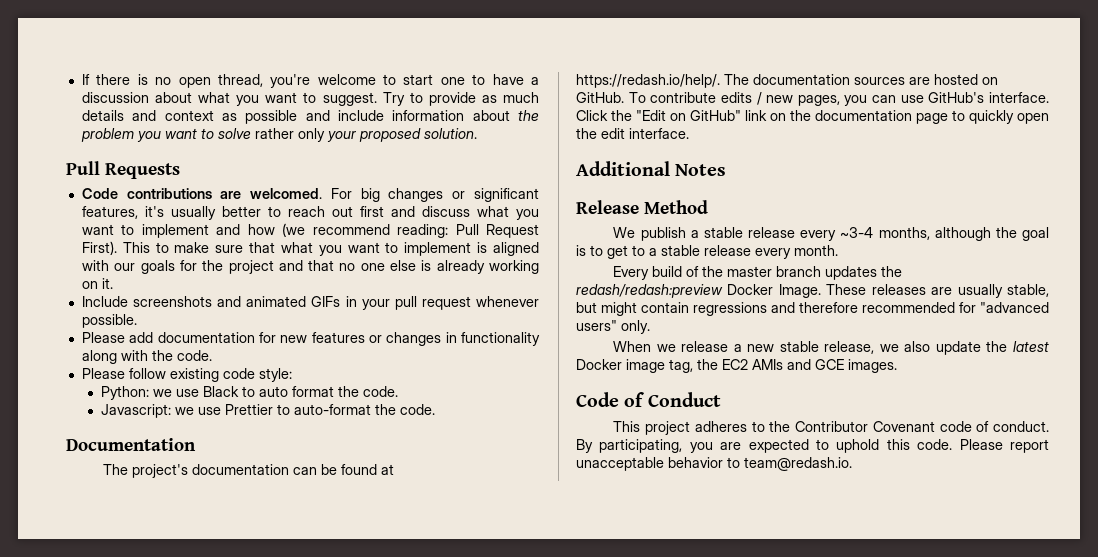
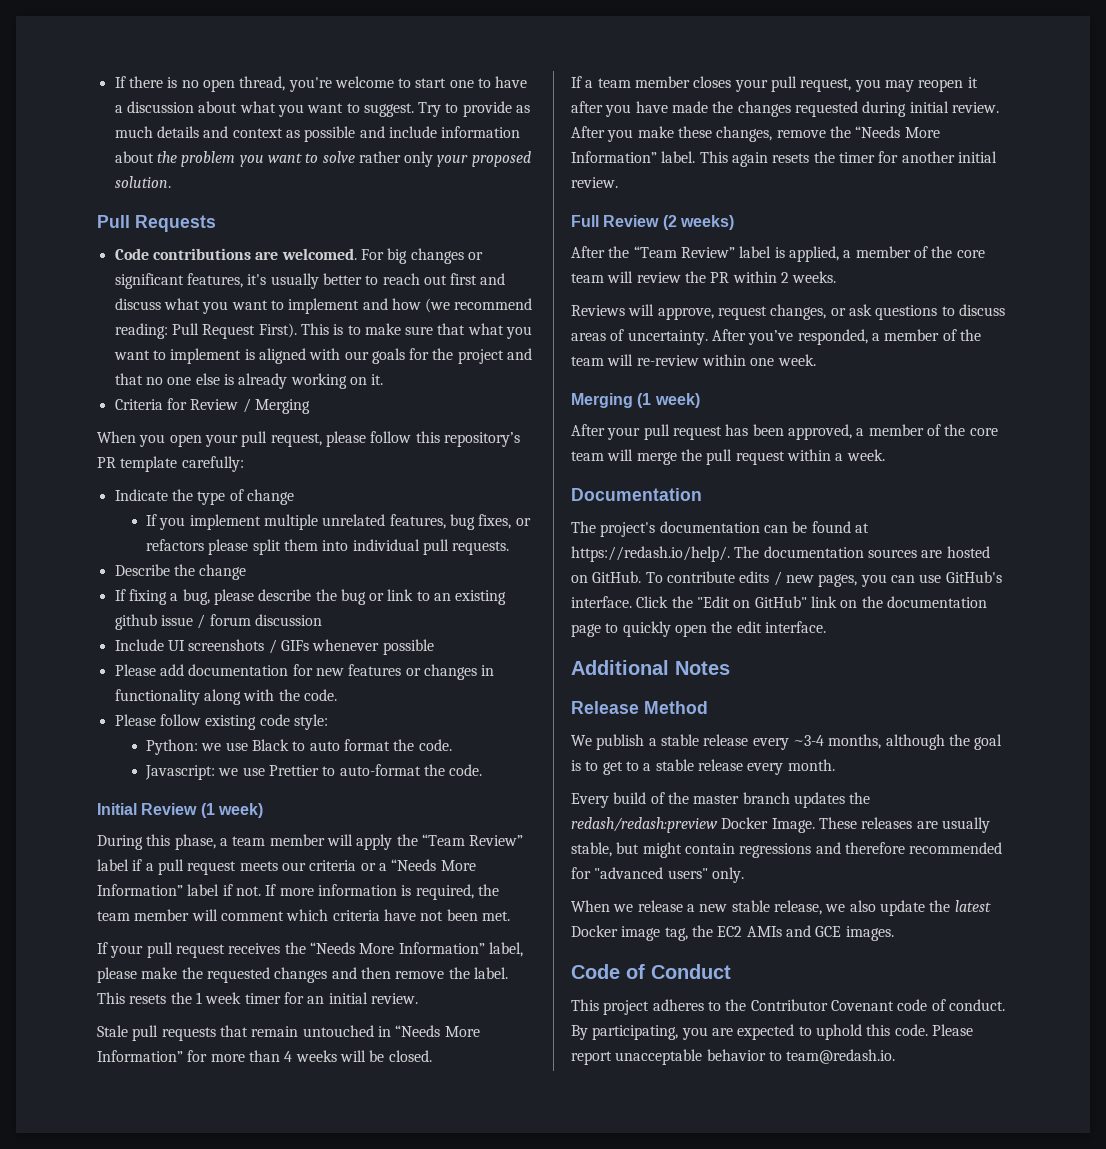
- This to make sure that what you want to implement is aligned with our goals for the project and that no one else is already working on it.
+ This is to make sure that what you want to implement is aligned with our goals for the project and that no one else is already working on it.
- Include screenshots and animated GIFs in your pull request whenever possible.
+ Criteria for Review / Merging
+ When you open your pull request, please follow this repository’s PR template carefully:
+ Indicate the type of change
+ If you implement multiple unrelated features, bug fixes, or refactors please split them into individual pull requests.
+ Describe the change
+ If fixing a bug, please describe the bug or link to an existing github issue / forum discussion
+ Include UI screenshots / GIFs whenever possible
+ Initial Review (1 week)
+ During this phase, a team member will apply the “Team Review” label if a pull request meets our criteria or a “Needs More Information” label if not. If more information is required, the team member will comment which criteria have not been met.
+ If your pull request receives the “Needs More Information” label, please make the requested changes and then remove the label. This resets the 1 week timer for an initial review.
+ Stale pull requests that remain untouched in “Needs More Information” for more than 4 weeks will be closed.
+ If a team member closes your pull request, you may reopen it after you have made the changes requested during initial review. After you make these changes, remove the “Needs More Information” label. This again resets the timer for another initial review.
+ Full Review (2 weeks)
+ After the “Team Review” label is applied, a member of the core team will review the PR within 2 weeks.
+ Reviews will approve, request changes, or ask questions to discuss areas of uncertainty. After you’ve responded, a member of the team will re-review within one week.
+ Merging (1 week)
+ After your pull request has been approved, a member of the core team will merge the pull request within a week.

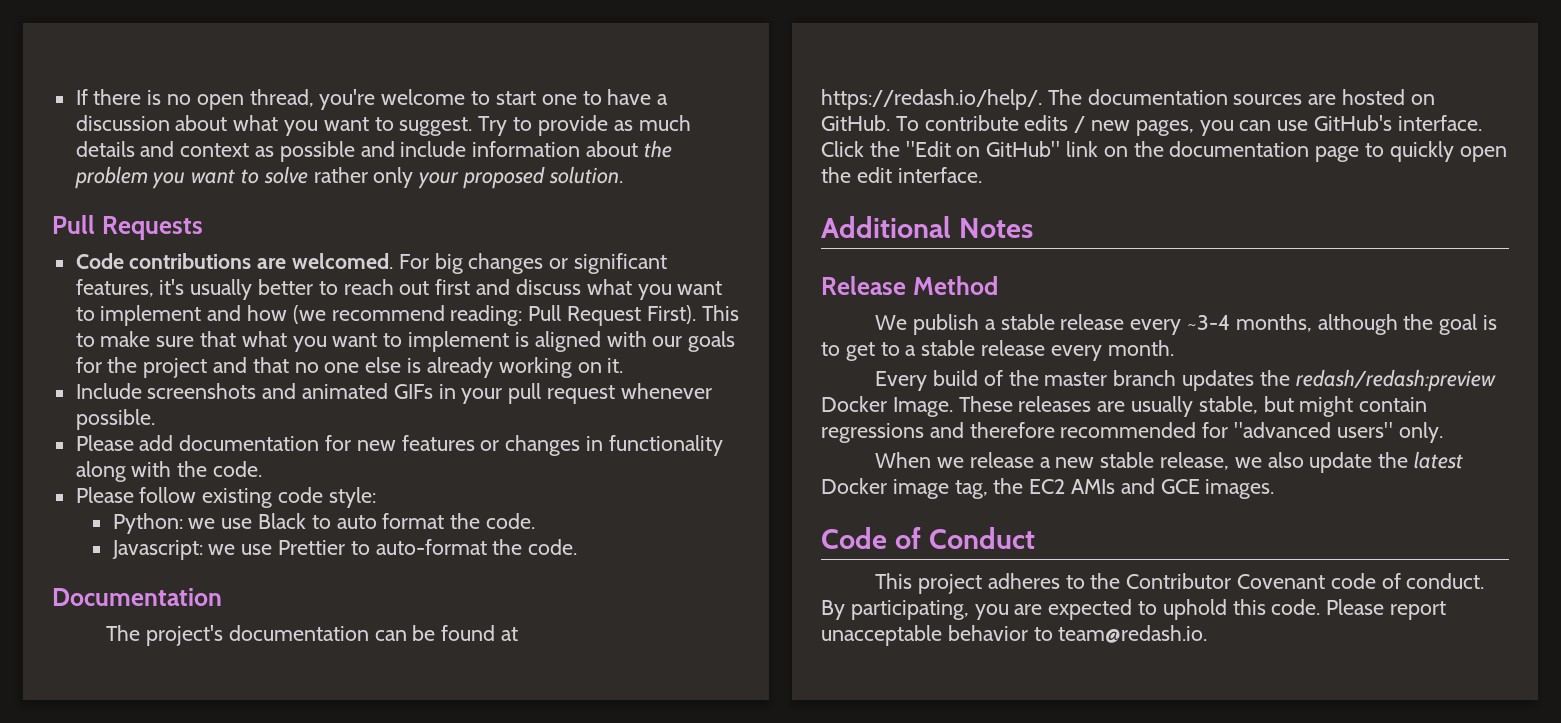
- This is to make sure that what you want to implement is aligned with our goals for the project and that no one else is already working on it.
+ This to make sure that what you want to implement is aligned with our goals for the project and that no one else is already working on it.
- Criteria for Review / Merging
- When you open your pull request, please follow this repository’s PR template carefully:
- Indicate the type of change
- If you implement multiple unrelated features, bug fixes, or refactors please split them into individual pull requests.
- Describe the change
- If fixing a bug, please describe the bug or link to an existing github issue / forum discussion
- Include UI screenshots / GIFs whenever possible
+ Include screenshots and animated GIFs in your pull request whenever possible.
- Initial Review (1 week)
- During this phase, a team member will apply the “Team Review” label if a pull request meets our criteria or a “Needs More Information” label if not. If more information is required, the team member will comment which criteria have not been met.
- If your pull request receives the “Needs More Information” label, please make the requested changes and then remove the label. This resets the 1 week timer for an initial review.
- Stale pull requests that remain untouched in “Needs More Information” for more than 4 weeks will be closed.
- If a team member closes your pull request, you may reopen it after you have made the changes requested during initial review. After you make these changes, remove the “Needs More Information” label. This again resets the timer for another initial review.
- Full Review (2 weeks)
- After the “Team Review” label is applied, a member of the core team will review the PR within 2 weeks.
- Reviews will approve, request changes, or ask questions to discuss areas of uncertainty. After you’ve responded, a member of the team will re-review within one week.
- Merging (1 week)
- After your pull request has been approved, a member of the core team will merge the pull request within a week.

